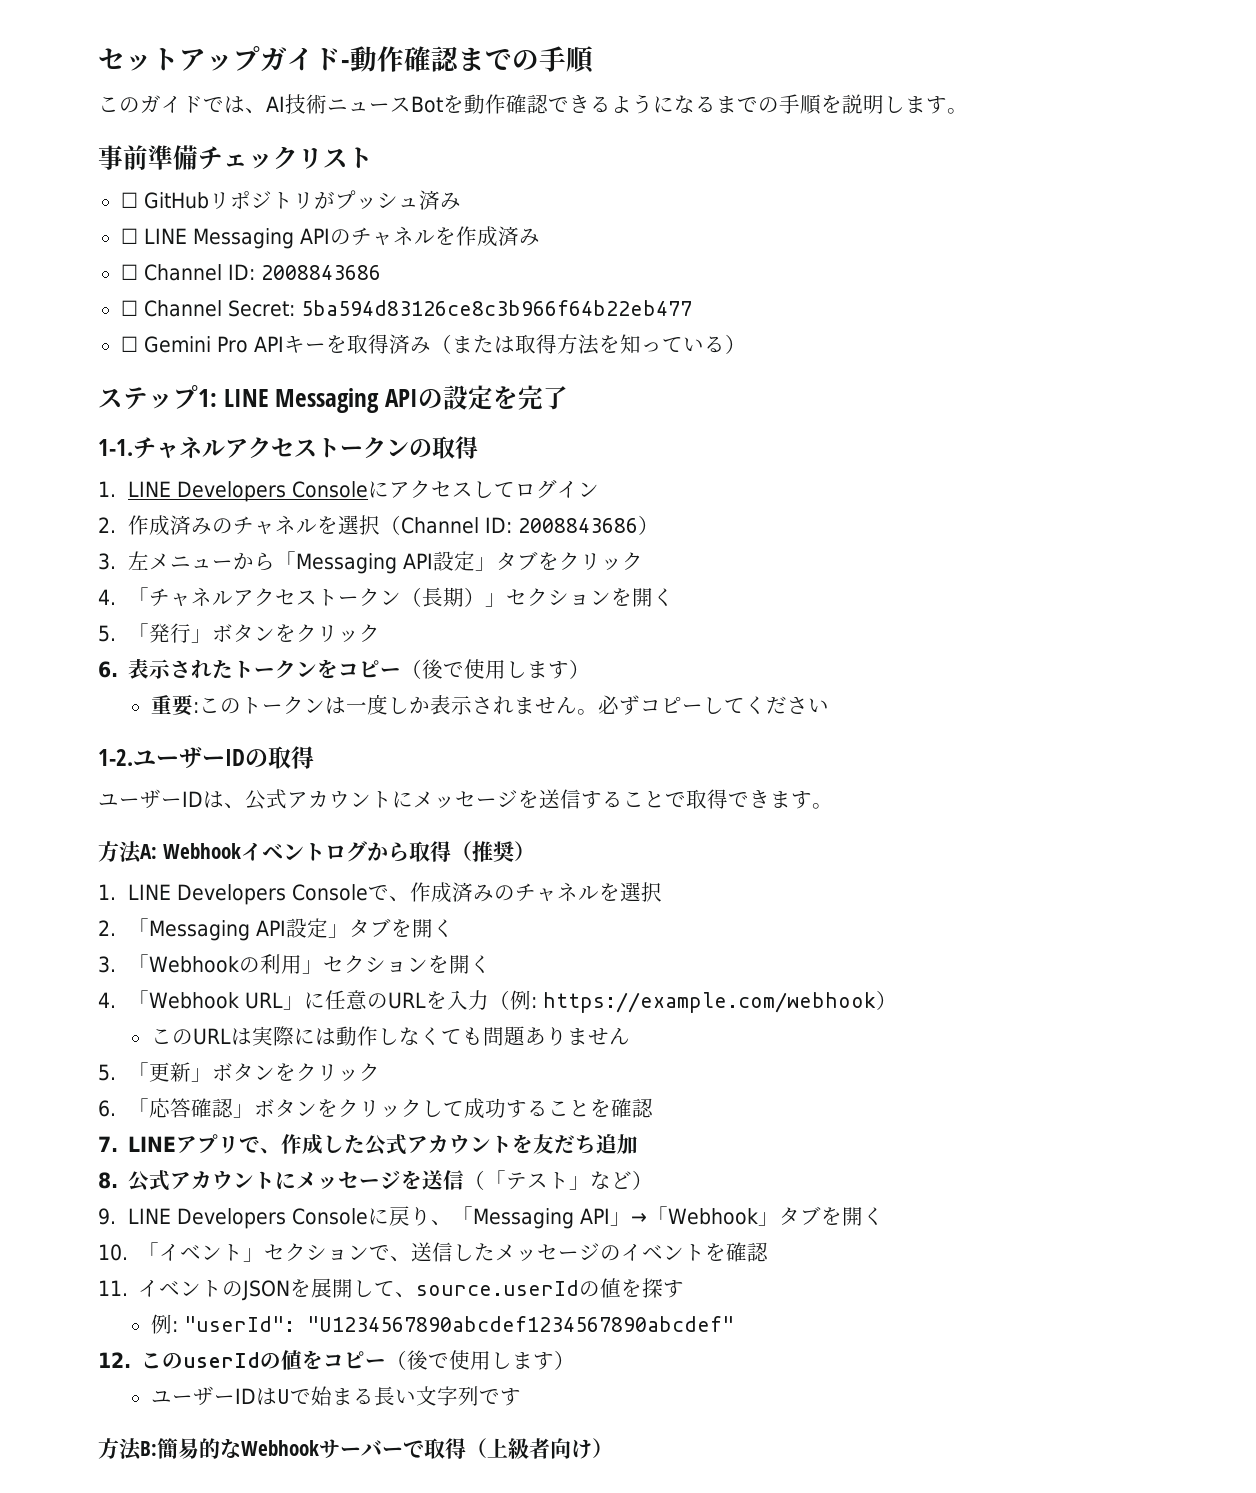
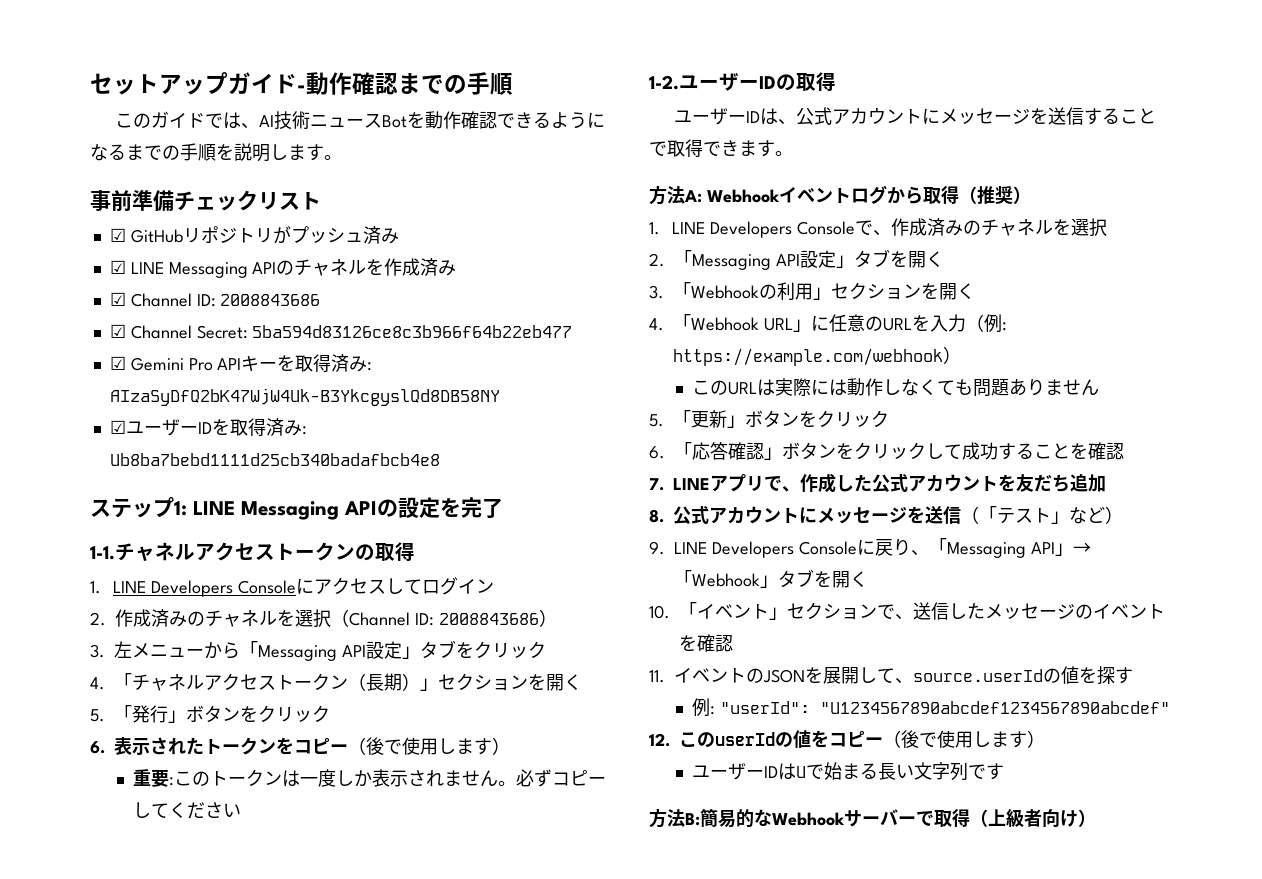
- ☐ GitHubリポジトリがプッシュ済み
+ ☑ GitHubリポジトリがプッシュ済み
- ☐ LINE Messaging APIのチャネルを作成済み
+ ☑ LINE Messaging APIのチャネルを作成済み
- ☐ Channel ID: 2008843686
+ ☑ Channel ID: 2008843686
- ☐ Channel Secret: 5ba594d83126ce8c3b966f64b22eb477
+ ☑ Channel Secret: 5ba594d83126ce8c3b966f64b22eb477
- ☐ Gemini Pro APIキーを取得済み（または取得方法を知っている）
+ ☑ Gemini Pro APIキーを取得済み: AIzaSyDfQ2bK47WjW4Uk-B3YkcgyslQd8DB58NY
+ ☑ユーザーIDを取得済み: Ub8ba7bebd1111d25cb340badafbcb4e8

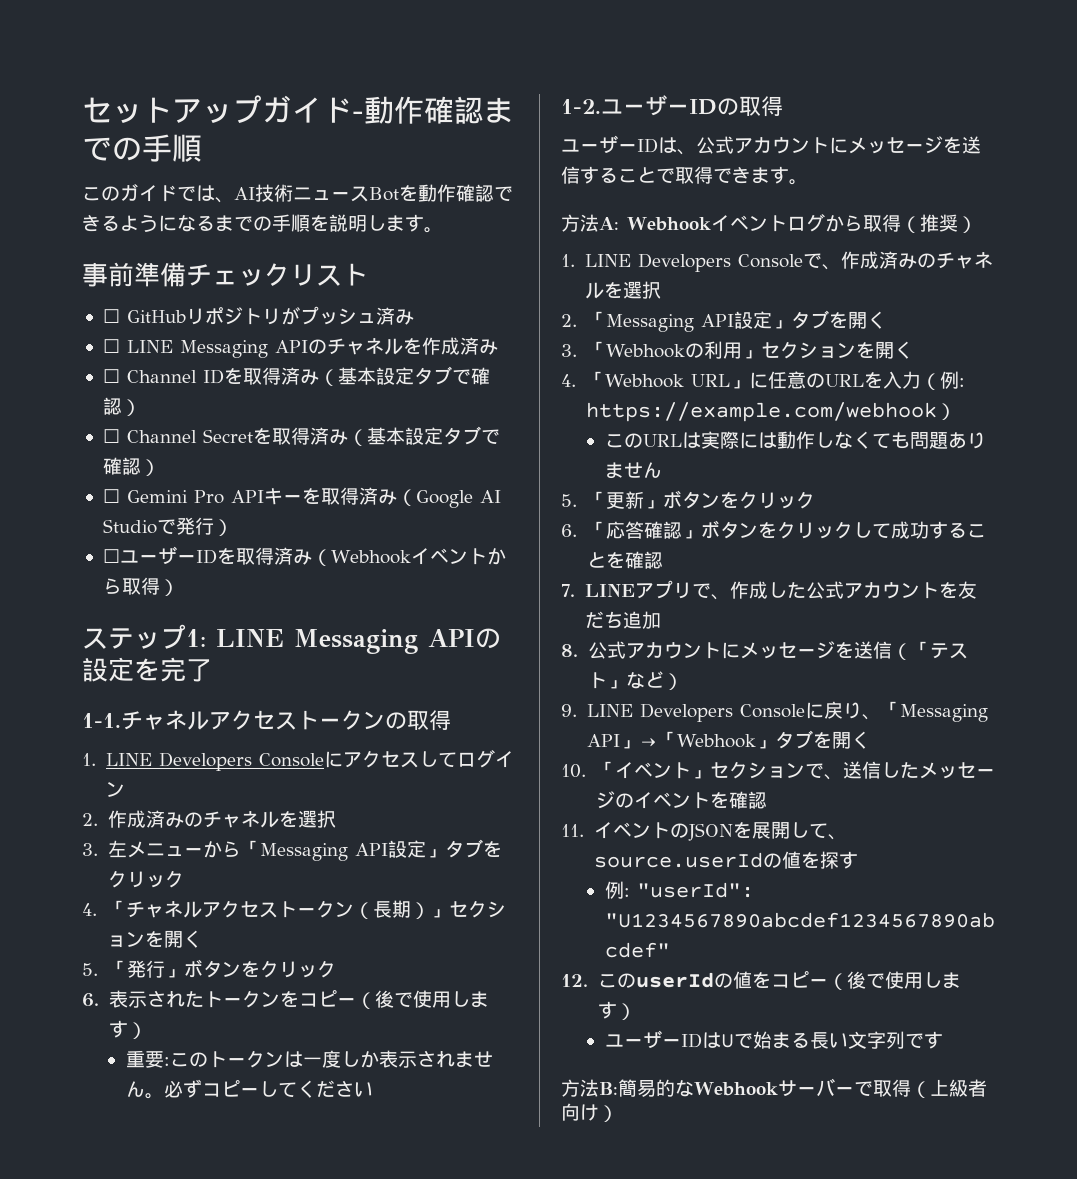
- ☑ GitHubリポジトリがプッシュ済み
+ ☐ GitHubリポジトリがプッシュ済み
- ☑ LINE Messaging APIのチャネルを作成済み
+ ☐ LINE Messaging APIのチャネルを作成済み
- ☑ Channel ID: 2008843686
- ☑ Channel Secret: 5ba594d83126ce8c3b966f64b22eb477
- ☑ Gemini Pro APIキーを取得済み: AIzaSyDfQ2bK47WjW4Uk-B3YkcgyslQd8DB58NY
- ☑ユーザーIDを取得済み: Ub8ba7bebd1111d25cb340badafbcb4e8
+ ☐ Channel IDを取得済み（基本設定タブで確認）
+ ☐ Channel Secretを取得済み（基本設定タブで確認）
+ ☐ Gemini Pro APIキーを取得済み（Google AI Studioで発行）
+ ☐ユーザーIDを取得済み（Webhookイベントから取得）
- 2.作成済みのチャネルを選択（Channel ID: 2008843686）
+ 2.作成済みのチャネルを選択

